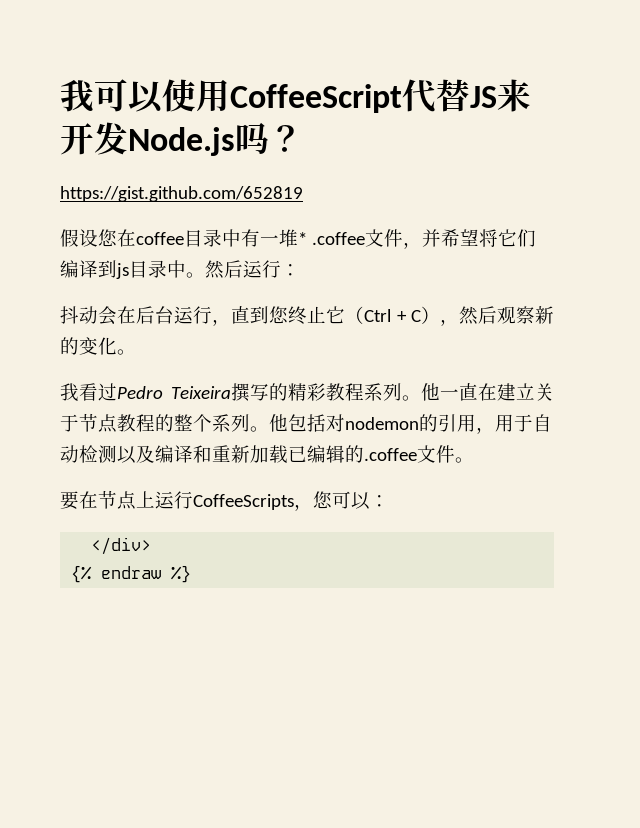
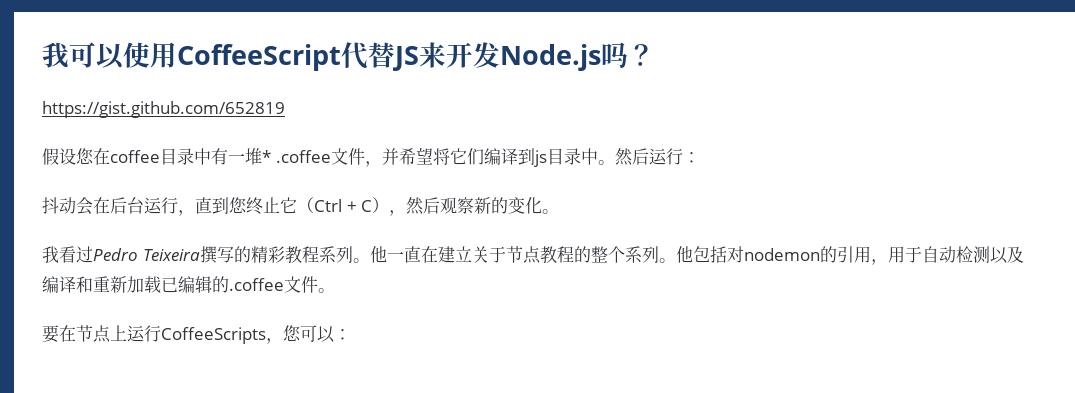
- </div>
- {% endraw %}

